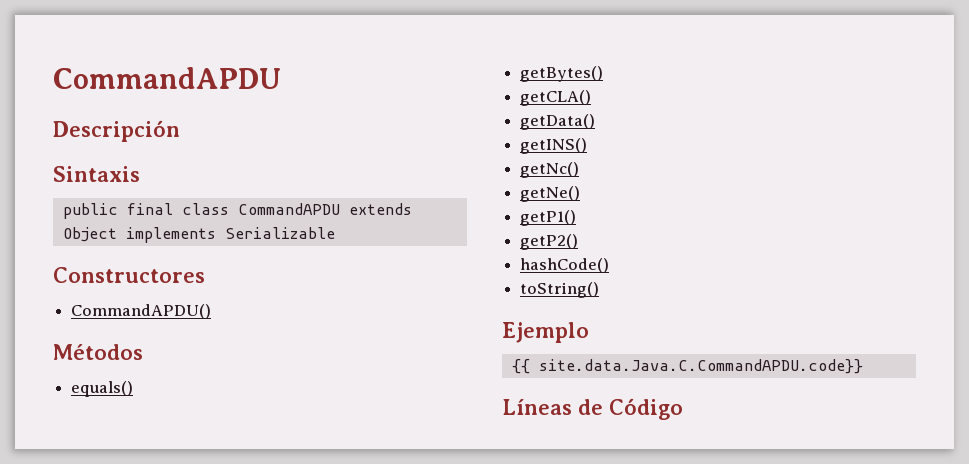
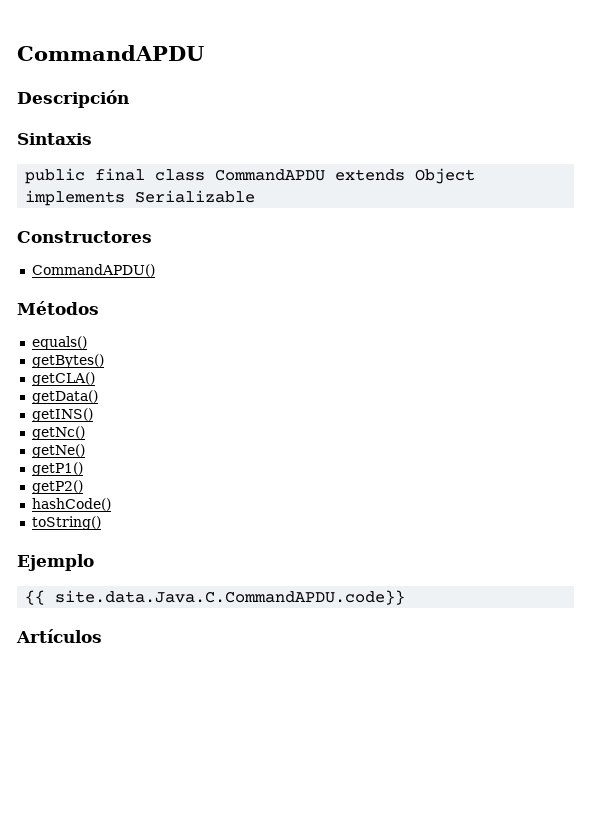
- Líneas de Código
+ Artículos

